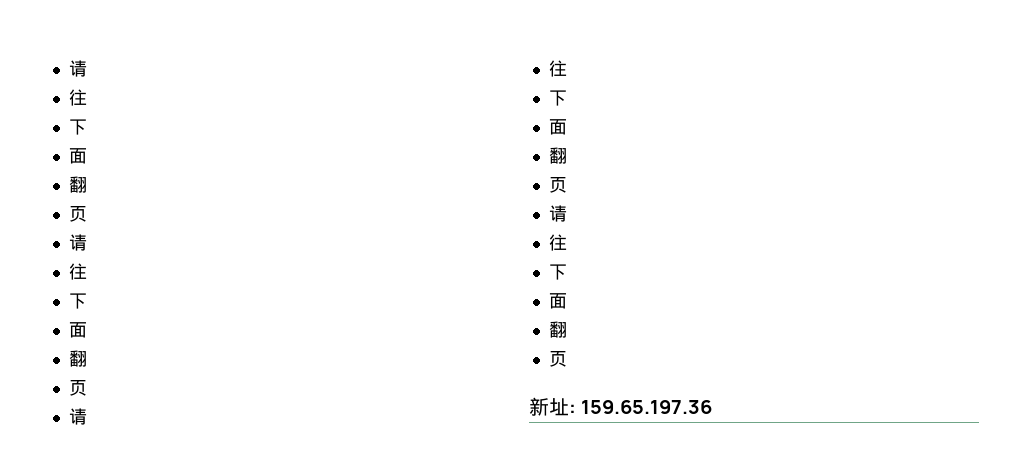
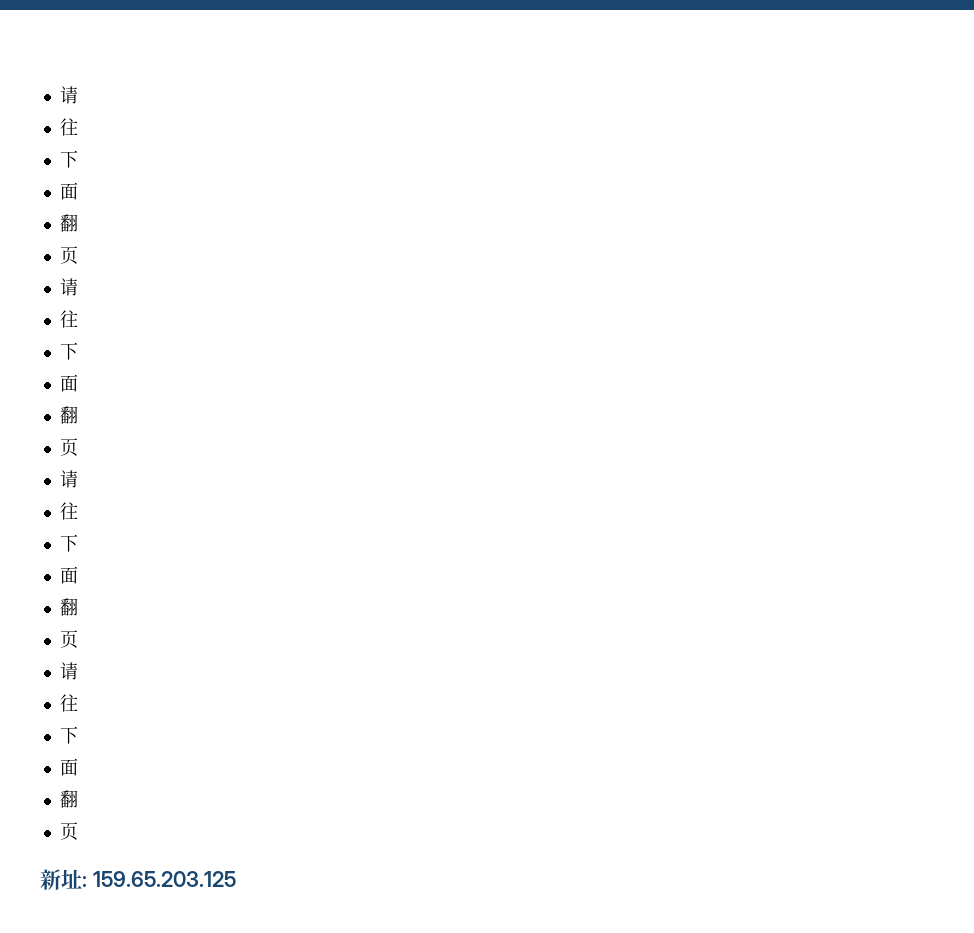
- 新址: 159.65.197.36
+ 新址: 159.65.203.125

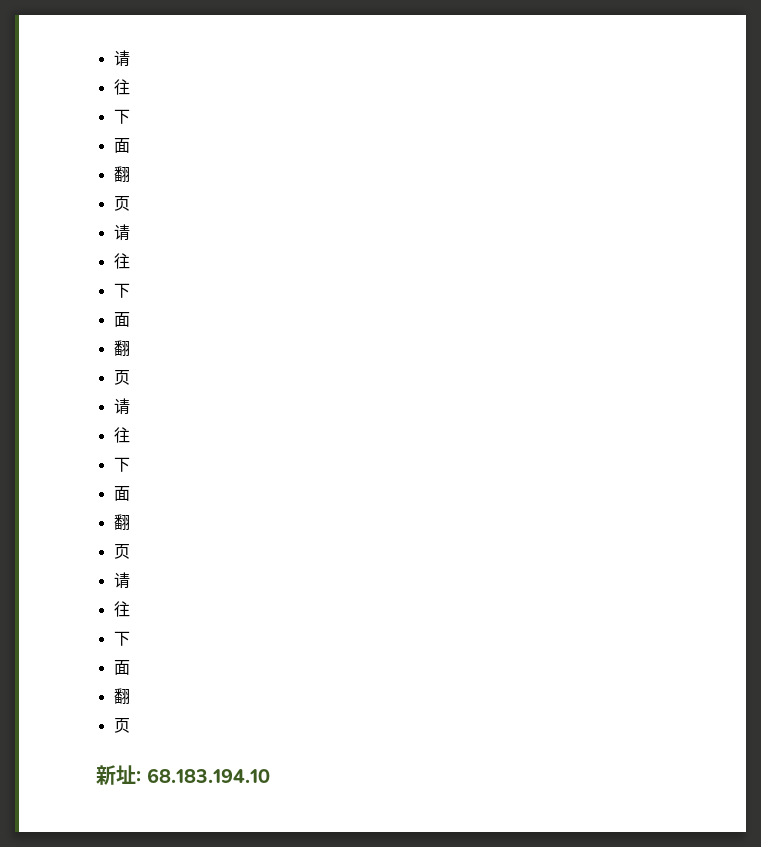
- 新址: 159.65.203.125
+ 新址: 68.183.194.10

